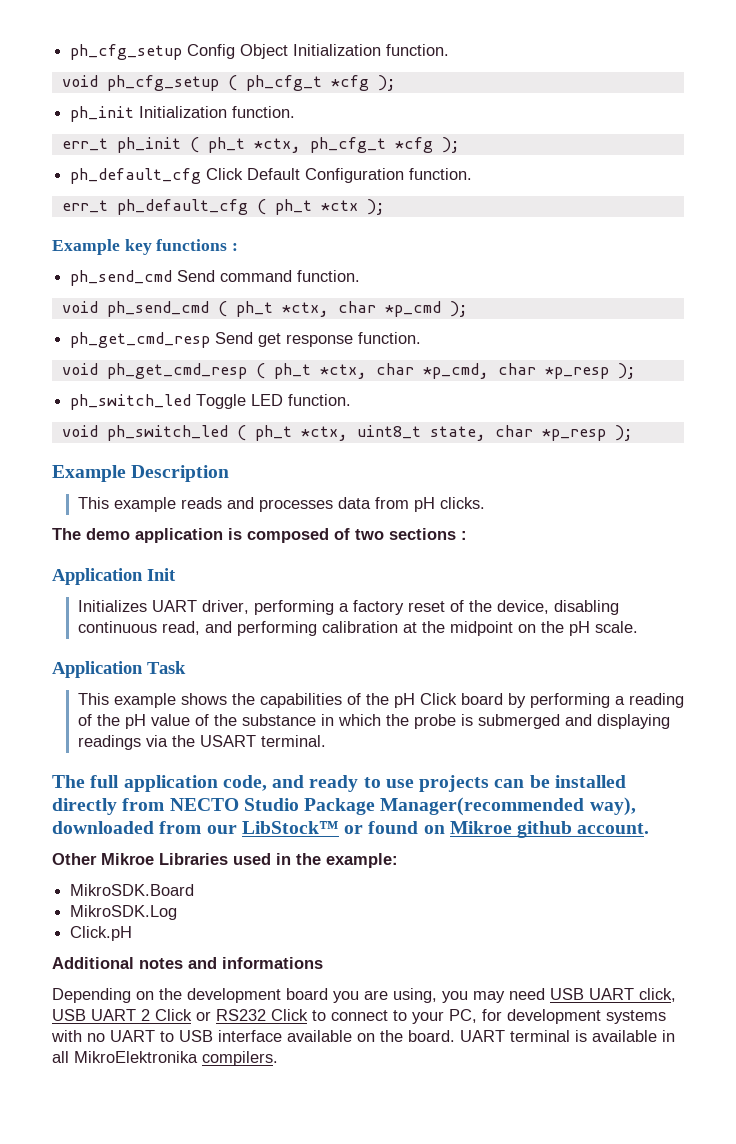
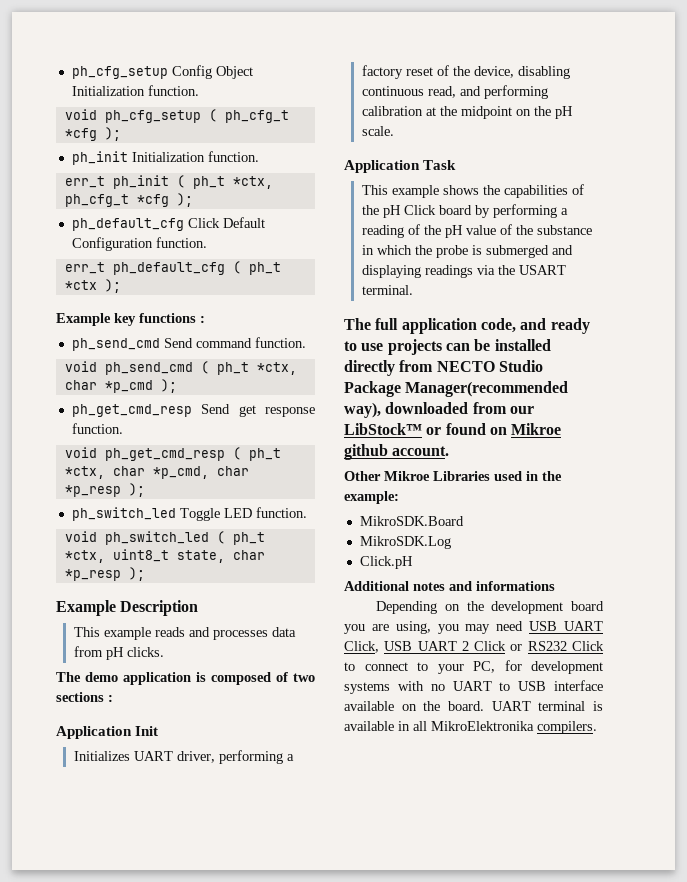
- Depending on the development board you are using, you may need USB UART click, USB UART 2 Click or RS232 Click to connect to your PC, for development systems with no UART to USB interface available on the board.
+ Depending on the development board you are using, you may need USB UART Click, USB UART 2 Click or RS232 Click to connect to your PC, for development systems with no UART to USB interface available on the board.

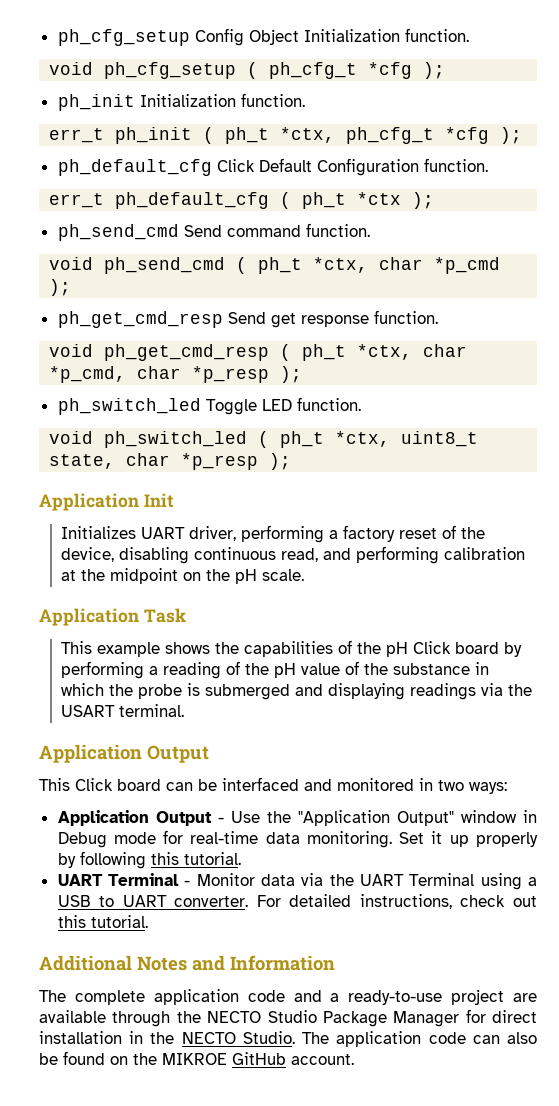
- Example key functions :
- Example Description
- This example reads and processes data from pH clicks.
- The demo application is composed of two sections :
  This example shows the capabilities of the pH Click board by performing a reading of the pH value of the substance in which the probe is submerged and displaying readings via the USART terminal.
- The full application code, and ready to use projects can be installed directly from NECTO Studio Package Manager(recommended way), downloaded from our LibStock™ or found on Mikroe github account.
- Other Mikroe Libraries used in the example:
- MikroSDK.Board
- MikroSDK.Log
- Click.pH
- Additional notes and informations
- Depending on the development board you are using, you may need USB UART Click, USB UART 2 Click or RS232 Click to connect to your PC, for development systems with no UART to USB interface available on the board. UART terminal is available in all MikroElektronika compilers.
+ Application Output
+ This Click board can be interfaced and monitored in two ways:
+ Application Output - Use the "Application Output" window in Debug mode for real-time data monitoring. Set it up properly by following this tutorial.
+ UART Terminal - Monitor data via the UART Terminal using a USB to UART converter. For detailed instructions, check out this tutorial.
+ Additional Notes and Information
+ The complete application code and a ready-to-use project are available through the NECTO Studio Package Manager for direct installation in the NECTO Studio. The application code can also be found on the MIKROE GitHub account.

